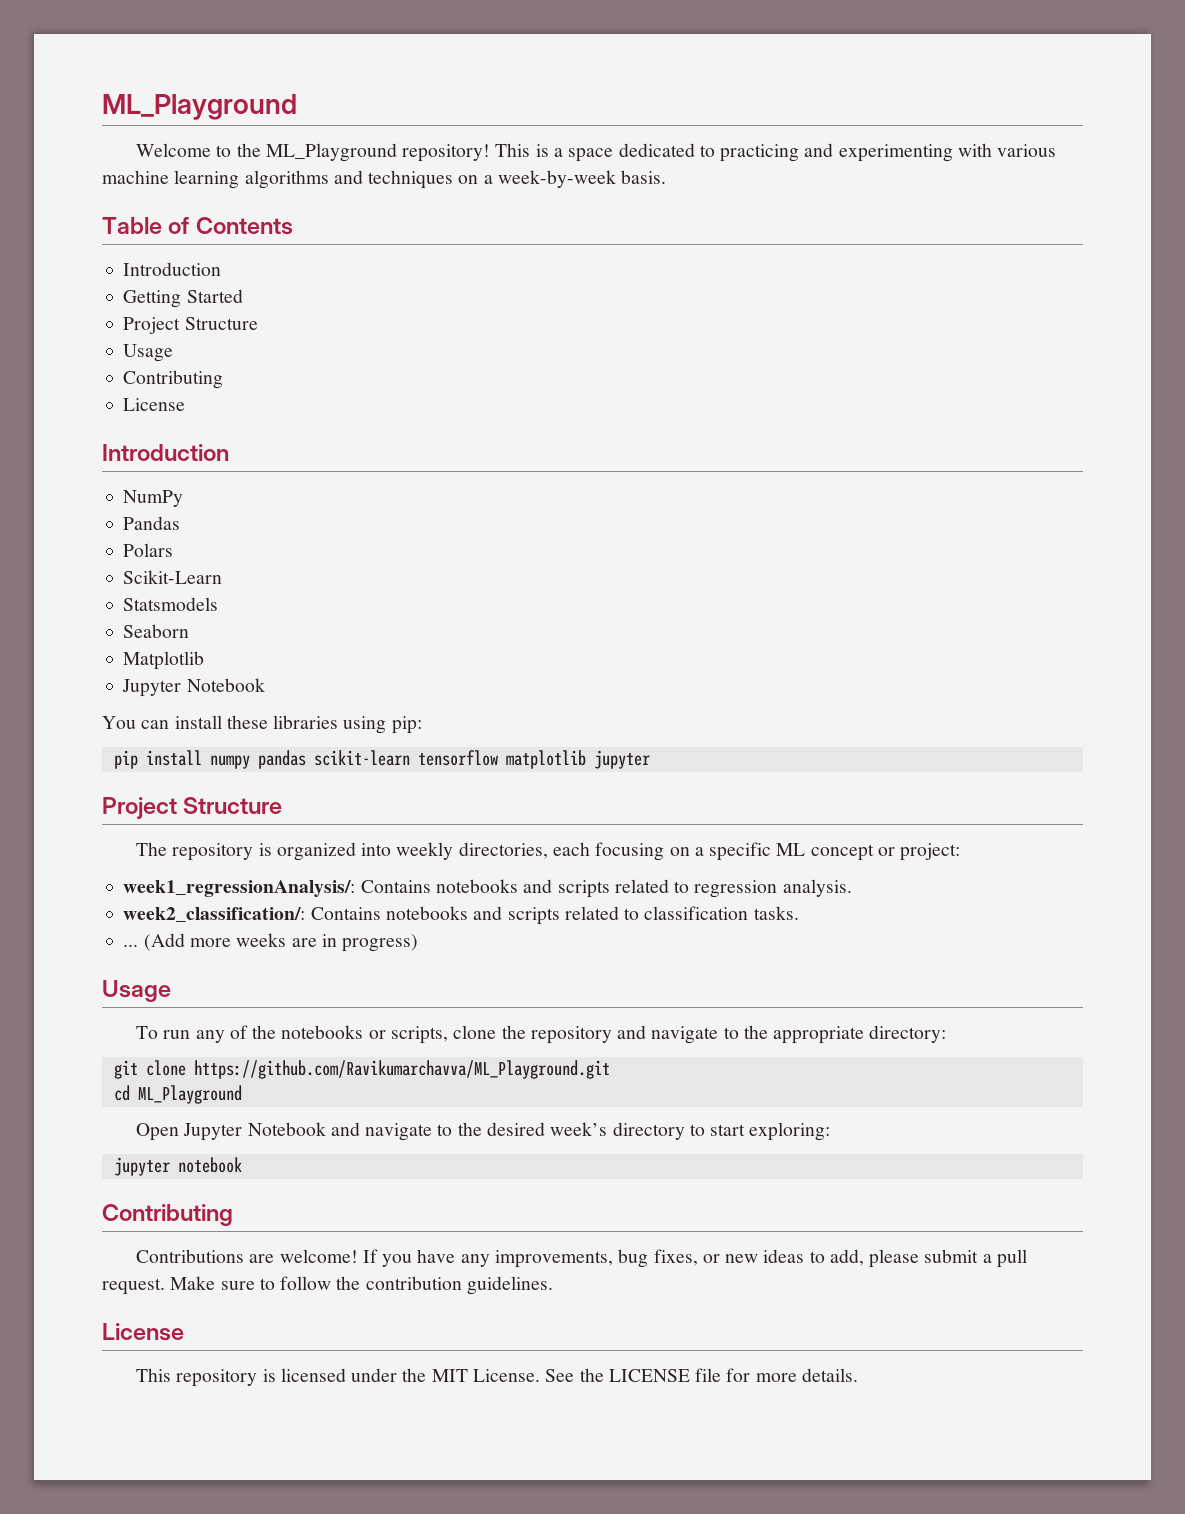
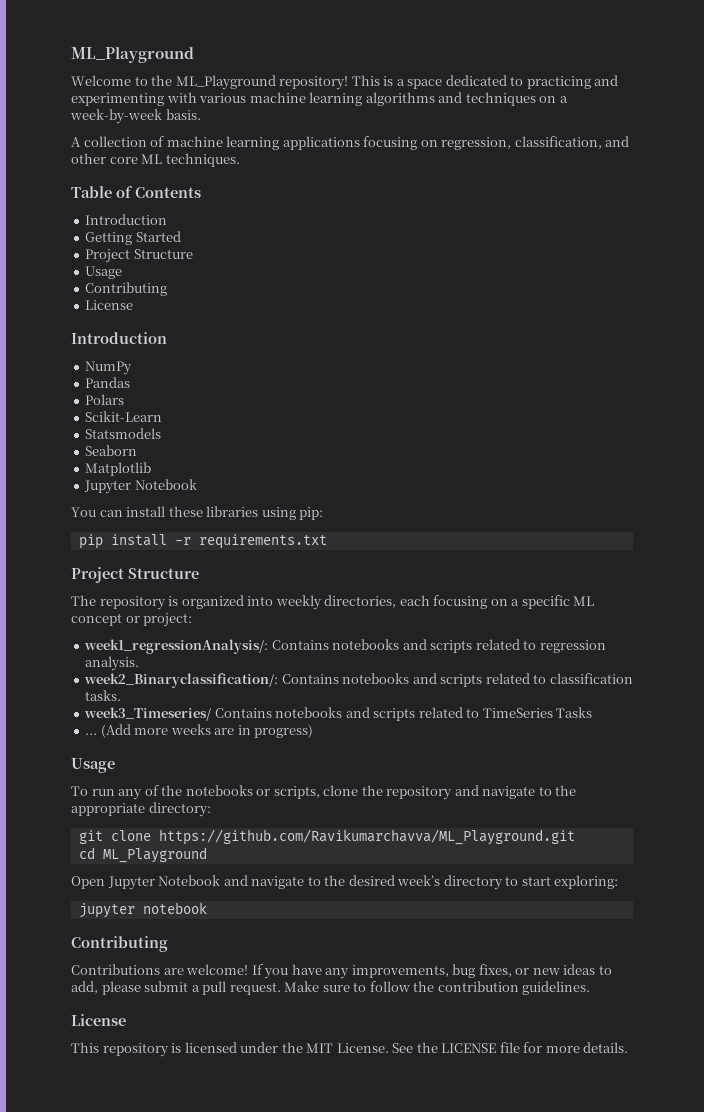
+ A collection of machine learning applications focusing on regression, classification, and other core ML techniques.
- pip install numpy pandas scikit-learn tensorflow matplotlib jupyter
+ pip install -r requirements.txt
- week2_classification/: Contains notebooks and scripts related to classification tasks.
+ week2_Binaryclassification/: Contains notebooks and scripts related to classification tasks.
+ week3_Timeseries/ Contains notebooks and scripts related to TimeSeries Tasks

